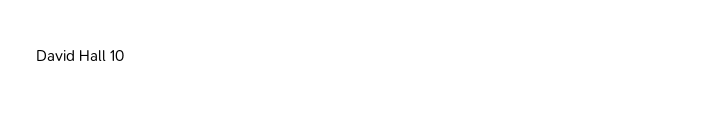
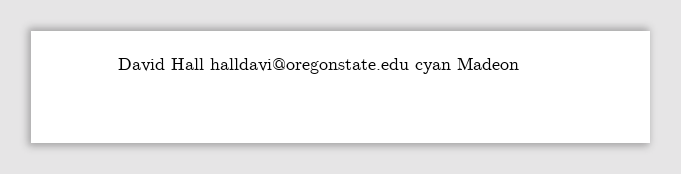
- David Hall 10
+ David Hall halldavi@oregonstate.edu cyan Madeon

